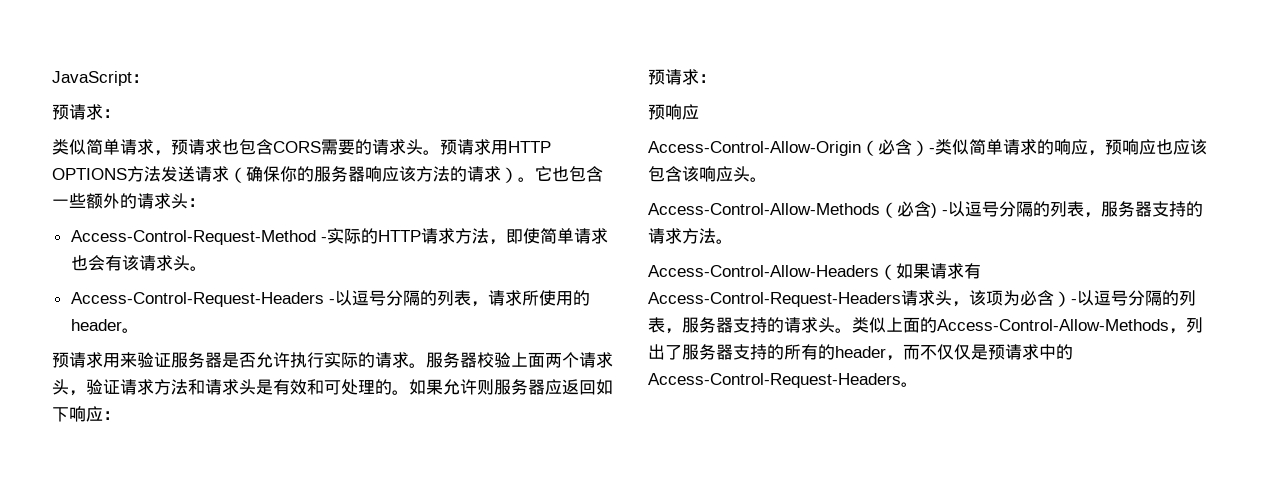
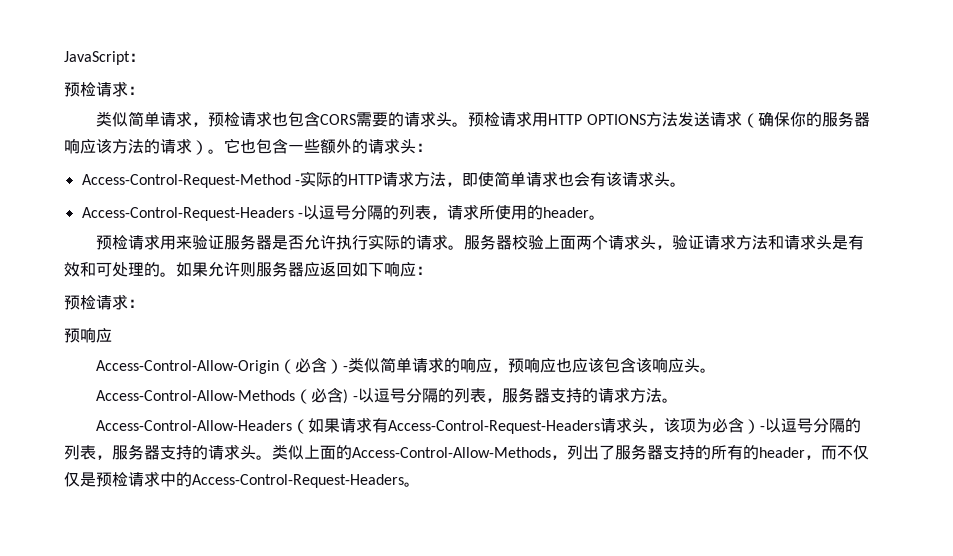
  JavaScript：
- 预请求：
+ 预检请求：
- 类似简单请求，预请求也包含CORS需要的请求头。
+ 类似简单请求，预检请求也包含CORS需要的请求头。
- 预请求用HTTP OPTIONS方法发送请求（确保你的服务器响应该方法的请求）。
+ 预检请求用HTTP OPTIONS方法发送请求（确保你的服务器响应该方法的请求）。
- 预请求用来验证服务器是否允许执行实际的请求。
+ 预检请求用来验证服务器是否允许执行实际的请求。
  如果允许则服务器应返回如下响应：
- 预请求：
+ 预检请求：
- 类似上面的Access-Control-Allow-Methods，列出了服务器支持的所有的header，而不仅仅是预请求中的Access-Control-Request-Headers。
+ 类似上面的Access-Control-Allow-Methods，列出了服务器支持的所有的header，而不仅仅是预检请求中的Access-Control-Request-Headers。

